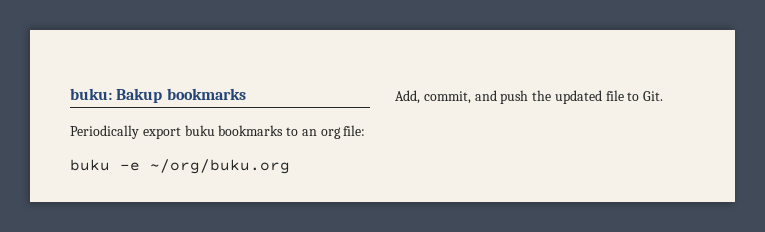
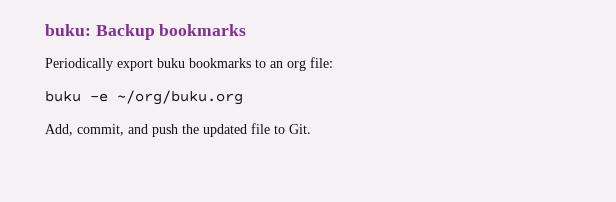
- buku: Bakup bookmarks
+ buku: Backup bookmarks

